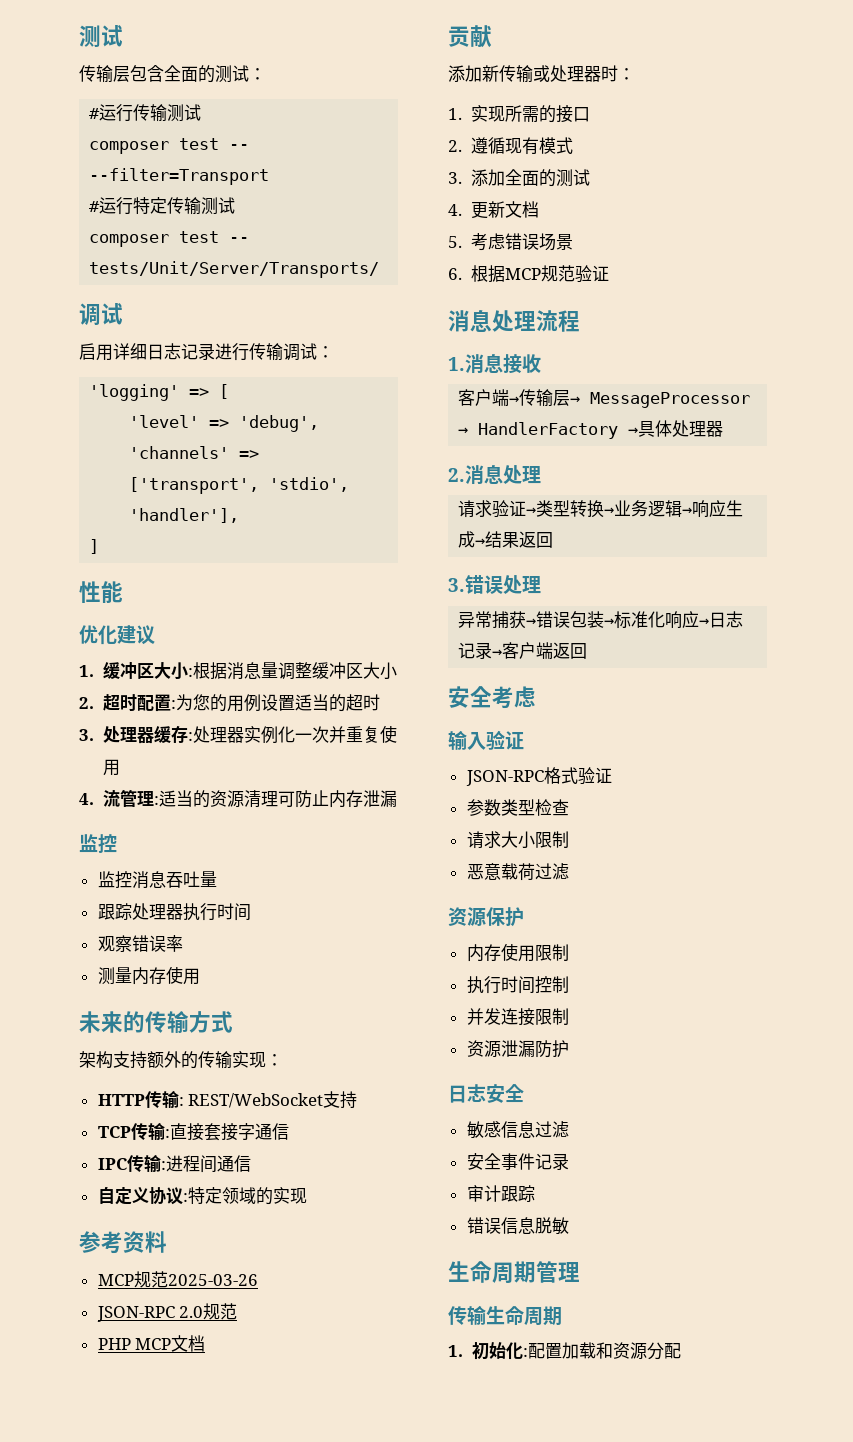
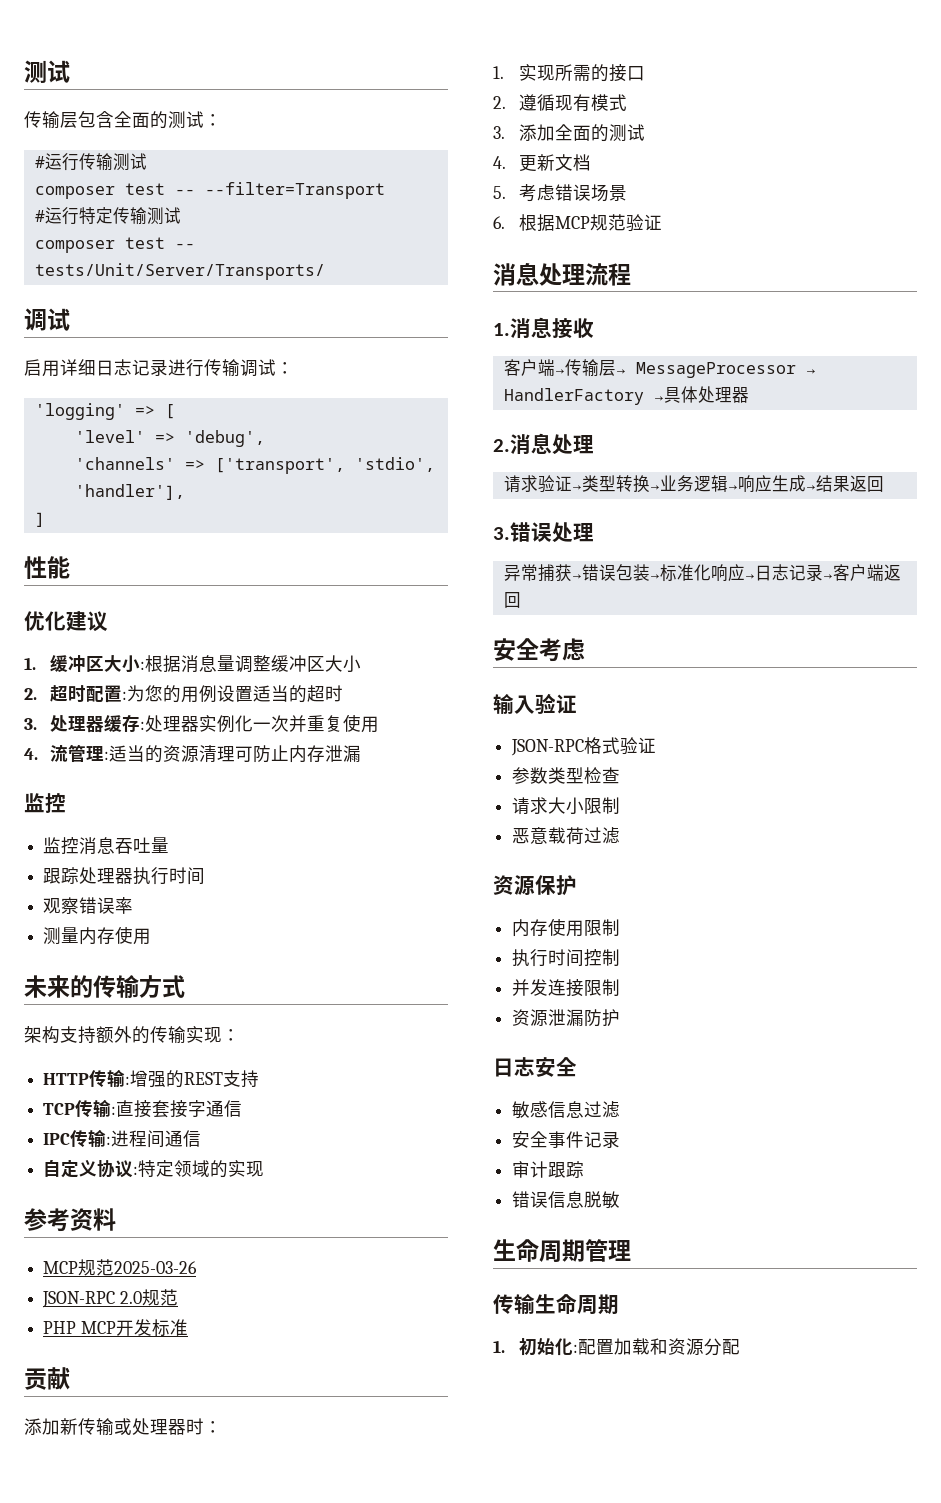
- HTTP传输: REST/WebSocket支持
+ HTTP传输:增强的REST支持
- PHP MCP文档
+ PHP MCP开发标准

